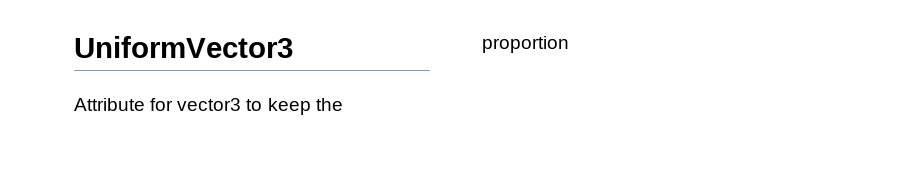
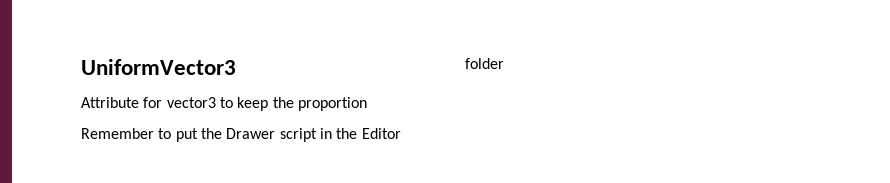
+ Remember to put the Drawer script in the Editor folder

